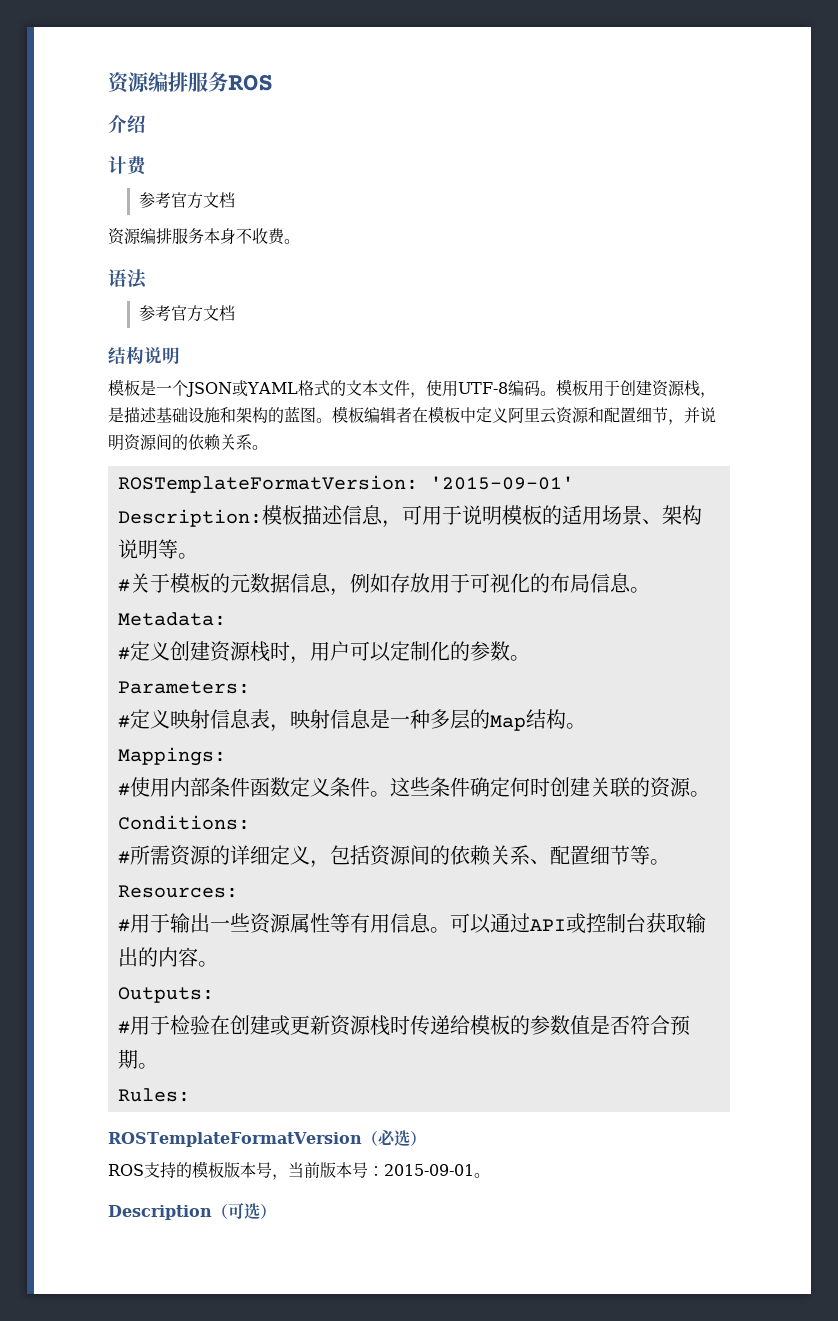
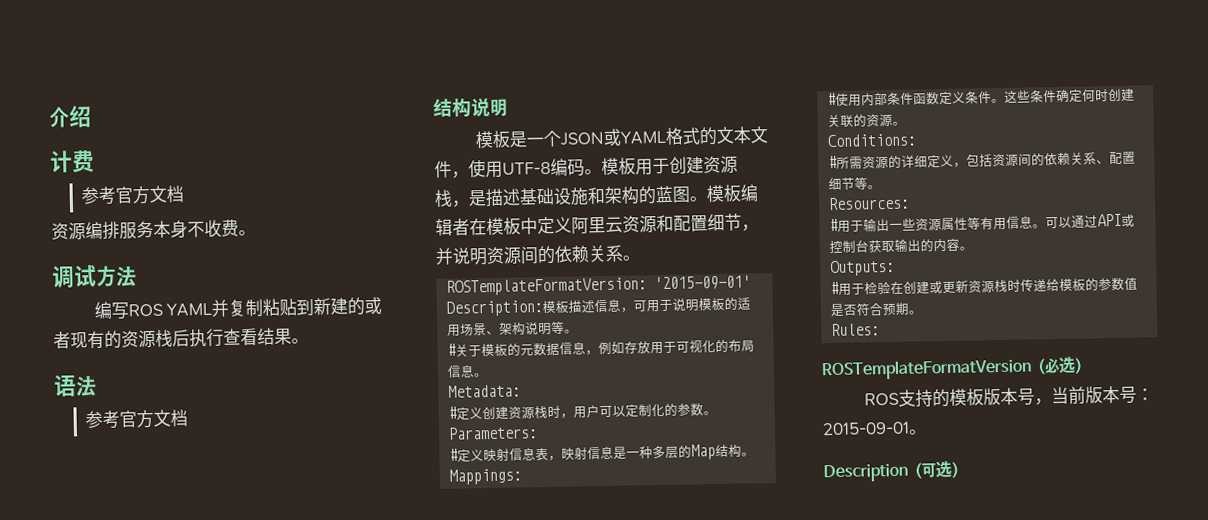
- 资源编排服务ROS
+ 调试方法
+ 编写ROS YAML并复制粘贴到新建的或者现有的资源栈后执行查看结果。

